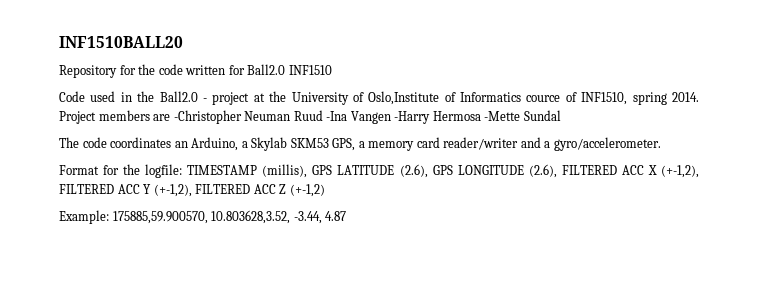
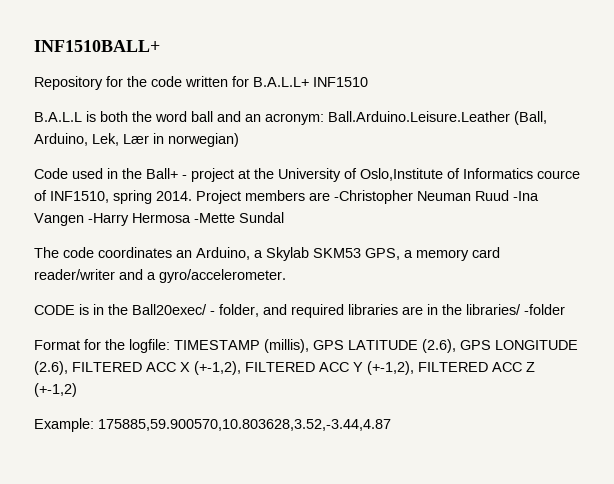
- INF1510BALL20
+ INF1510BALL+
- Repository for the code written for Ball2.0 INF1510
+ Repository for the code written for B.A.L.L+ INF1510
+ B.A.L.L is both the word ball and an acronym: Ball.Arduino.Leisure.Leather (Ball, Arduino, Lek, Lær in norwegian)
- Code used in the Ball2.0 - project at the University of Oslo,Institute of Informatics cource of INF1510, spring 2014.
+ Code used in the Ball+ - project at the University of Oslo,Institute of Informatics cource of INF1510, spring 2014.
+ CODE is in the Ball20exec/ - folder, and required libraries are in the libraries/ -folder
- Example: 175885,59.900570, 10.803628,3.52, -3.44, 4.87
+ Example: 175885,59.900570,10.803628,3.52,-3.44,4.87

